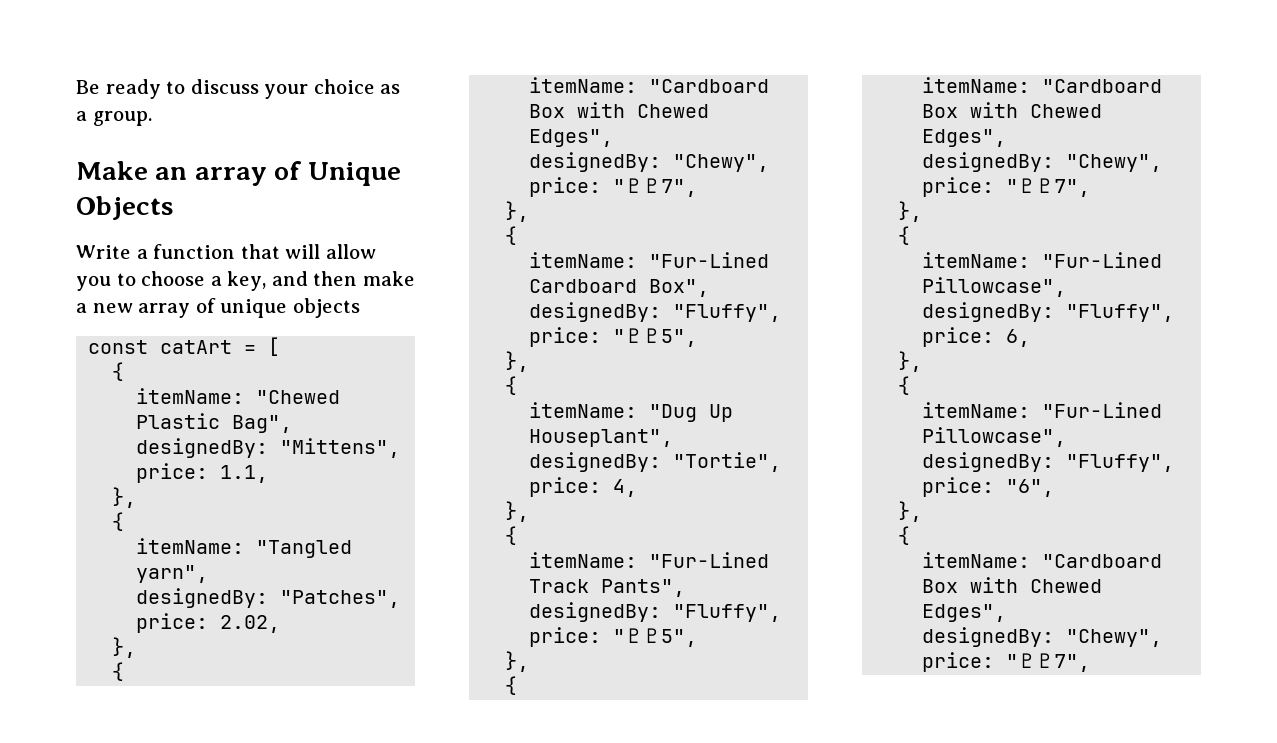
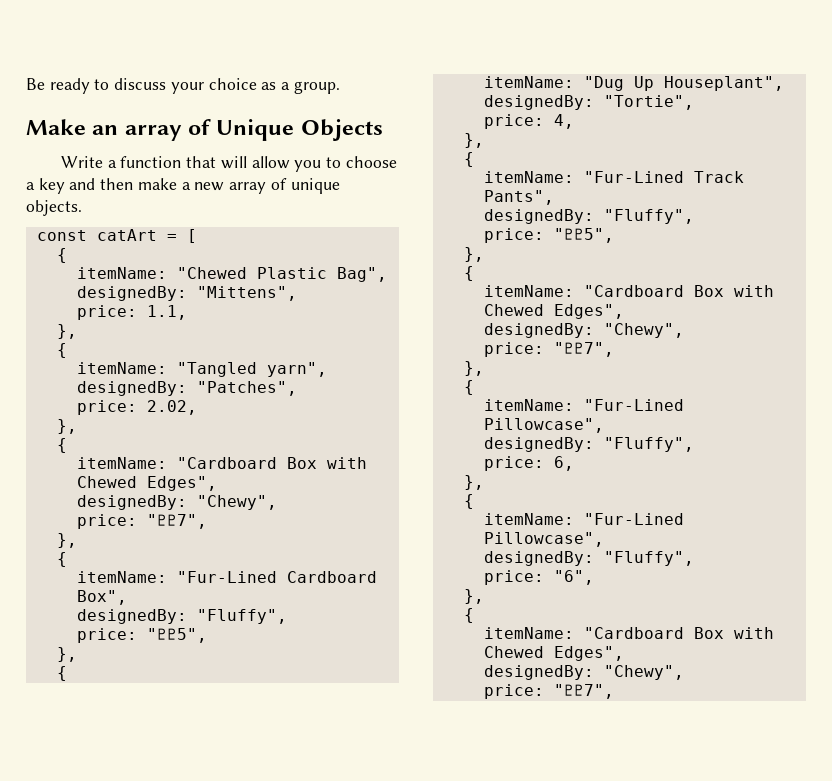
- Write a function that will allow you to choose a key, and then make a new array of unique objects
+ Write a function that will allow you to choose a key and then make a new array of unique objects.

